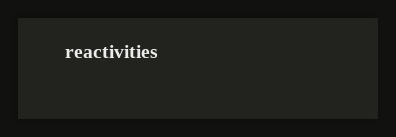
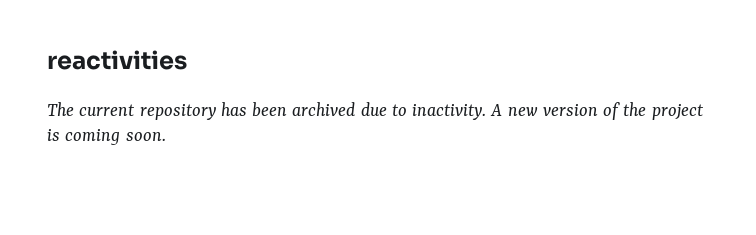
+ The current repository has been archived due to inactivity. A new version of the project is coming soon.

